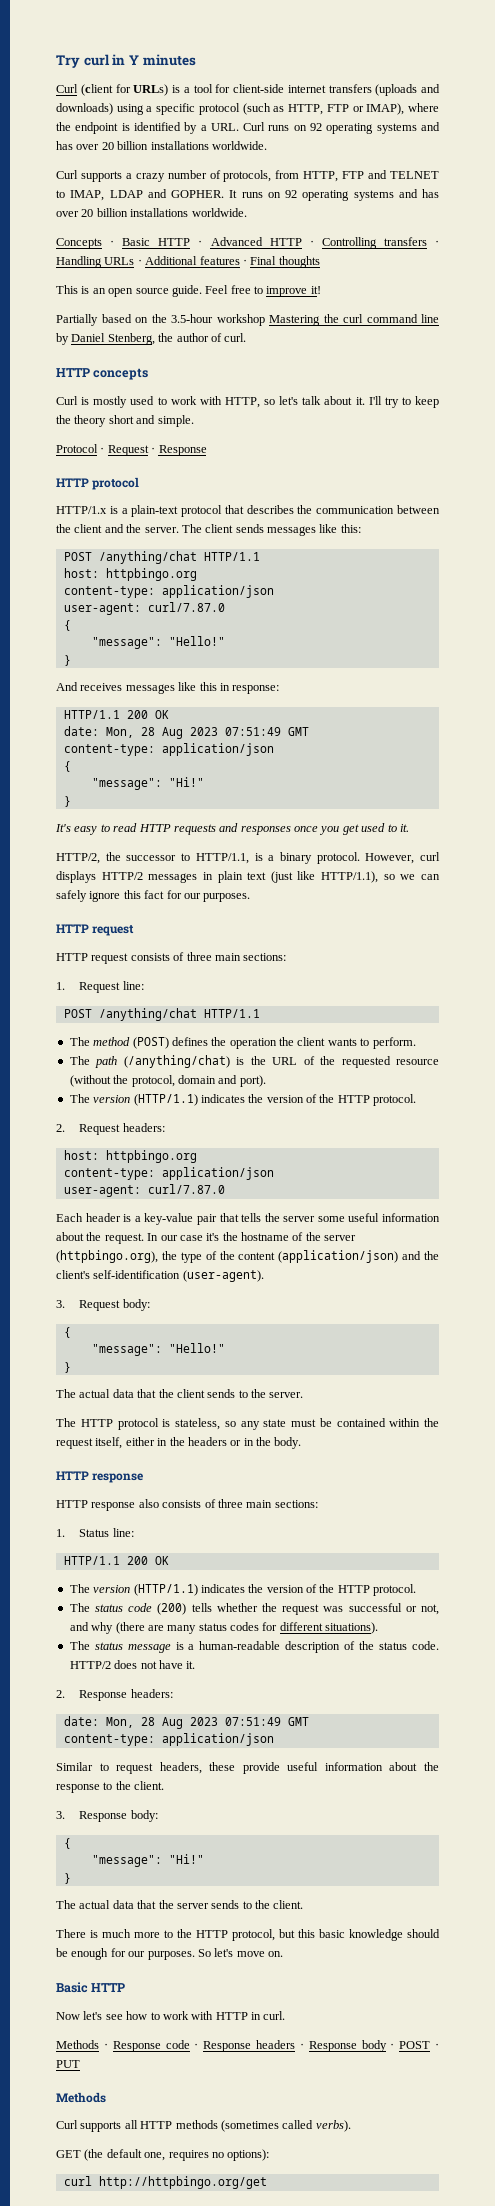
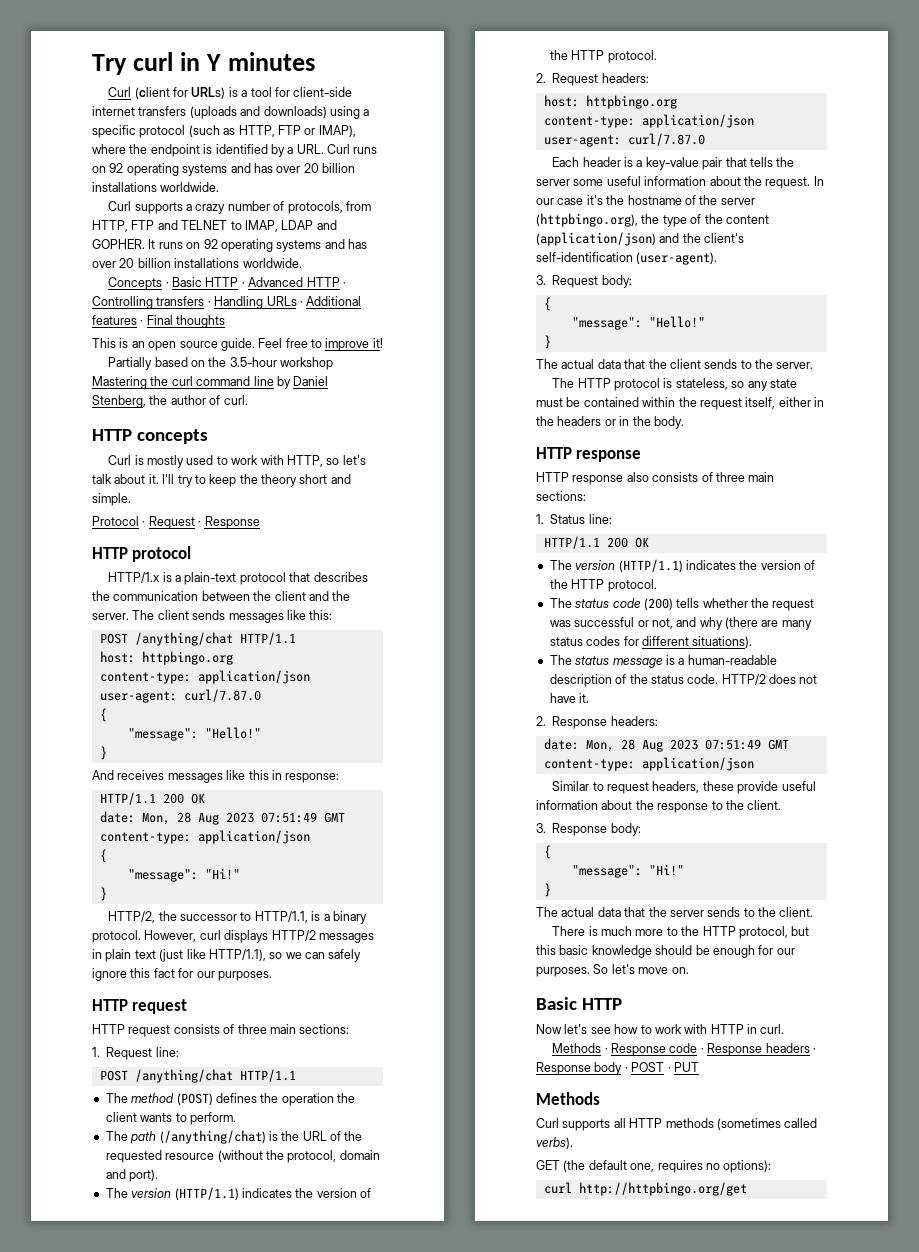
- It's easy to read HTTP requests and responses once you get used to it.

